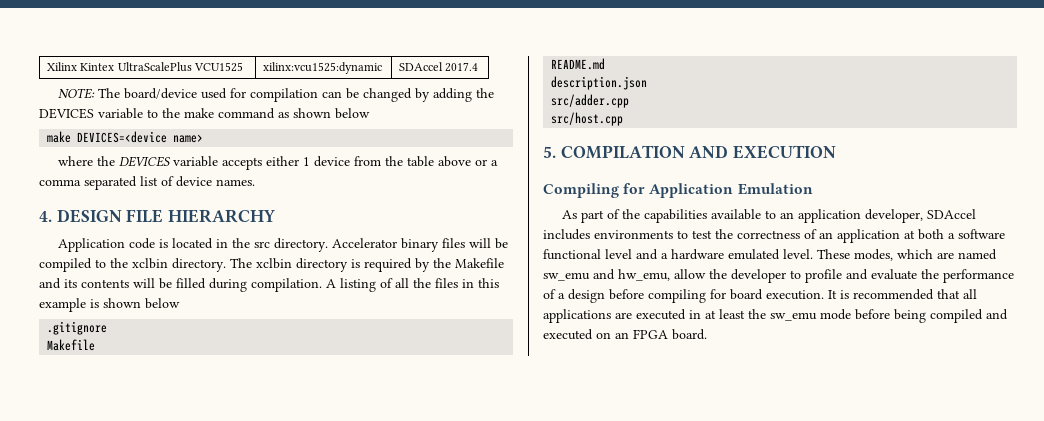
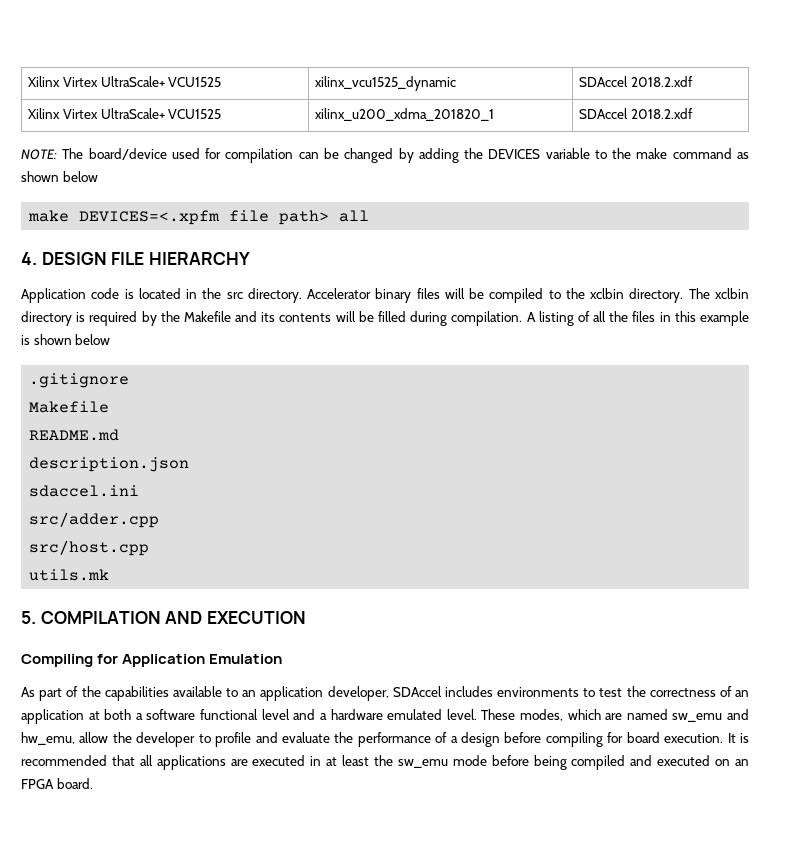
- Xilinx Kintex UltraScalePlus VCU1525 | xilinx:vcu1525:dynamic | SDAccel 2017.4
+ Xilinx Virtex UltraScale+ VCU1525 | xilinx_vcu1525_dynamic | SDAccel 2018.2.xdf
+ Xilinx Virtex UltraScale+ VCU1525 | xilinx_u200_xdma_201820_1 | SDAccel 2018.2.xdf
- make DEVICES=<device name>
- where the DEVICES variable accepts either 1 device from the table above or a comma separated list of device names.
+ make DEVICES=<.xpfm file path> all
+ sdaccel.ini
+ utils.mk

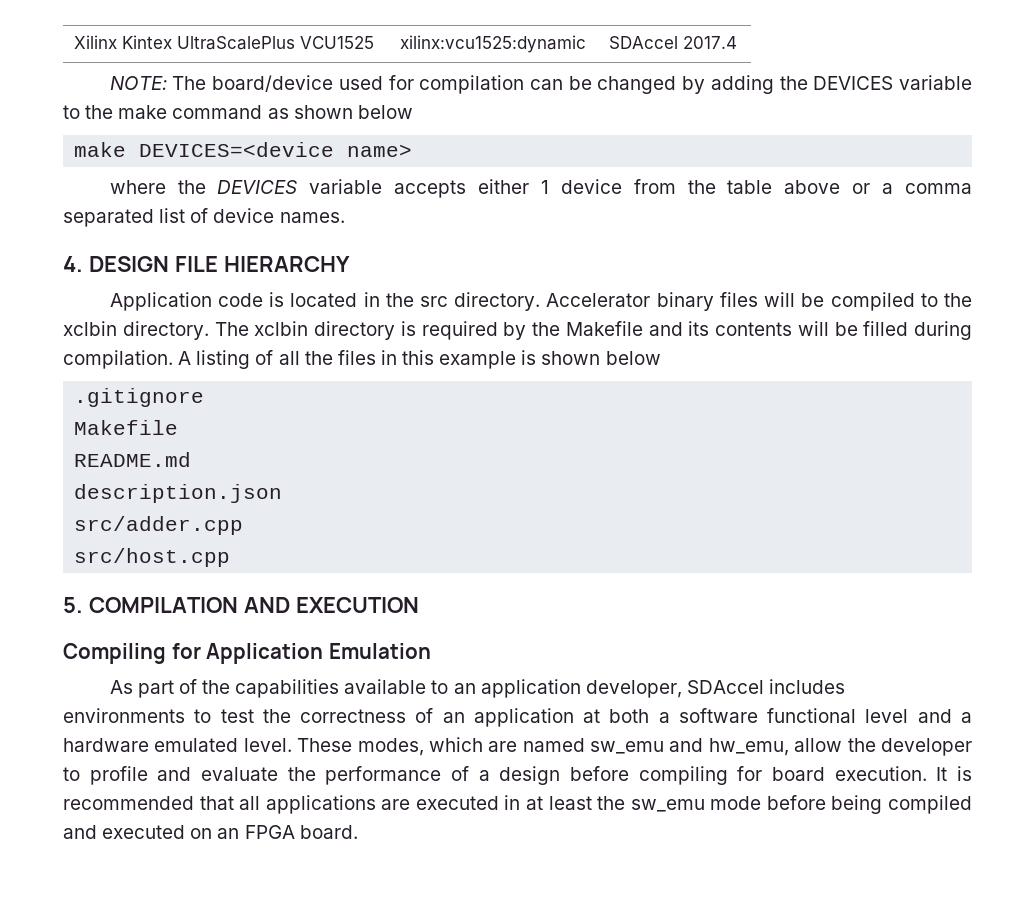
- Xilinx Virtex UltraScale+ VCU1525 | xilinx_vcu1525_dynamic | SDAccel 2018.2.xdf
- Xilinx Virtex UltraScale+ VCU1525 | xilinx_u200_xdma_201820_1 | SDAccel 2018.2.xdf
+ Xilinx Kintex UltraScalePlus VCU1525 | xilinx:vcu1525:dynamic | SDAccel 2017.4
- make DEVICES=<.xpfm file path> all
+ make DEVICES=<device name>
+ where the DEVICES variable accepts either 1 device from the table above or a comma separated list of device names.
- sdaccel.ini
- utils.mk

